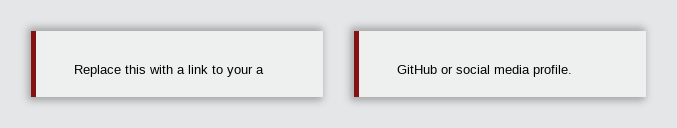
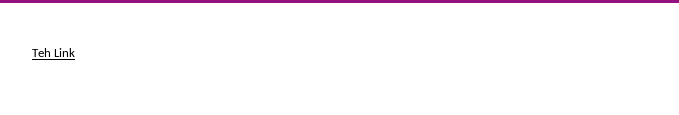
- Replace this with a link to your a GitHub or social media profile.
+ Teh Link

